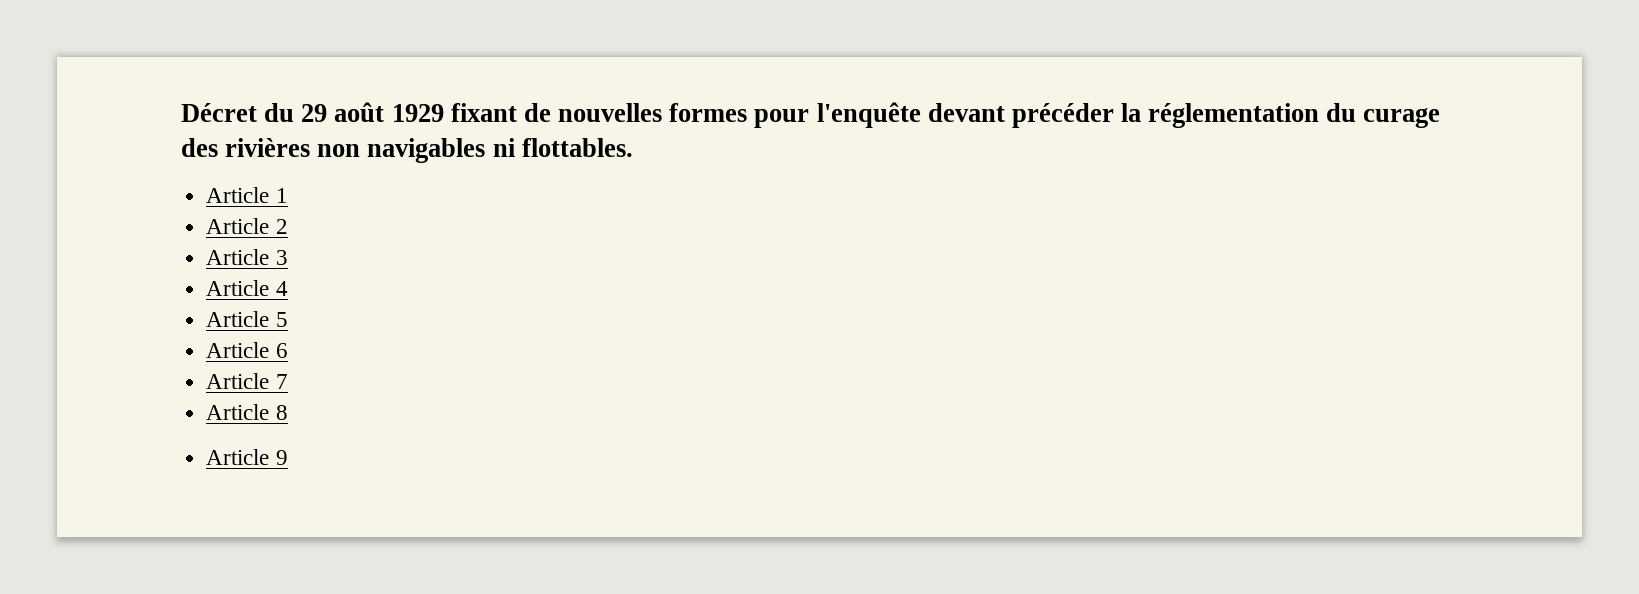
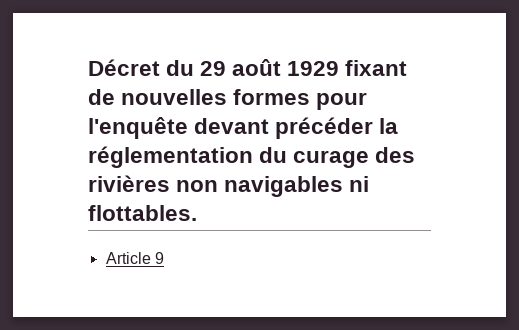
- Article 1
- Article 2
- Article 3
- Article 4
- Article 5
- Article 6
- Article 7
- Article 8

